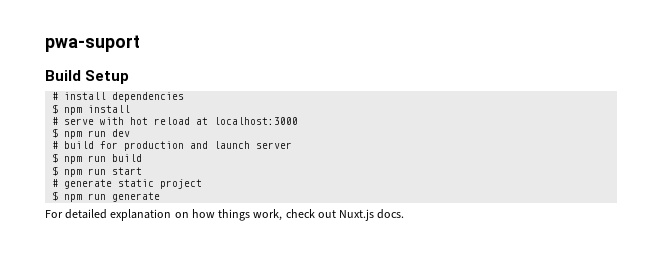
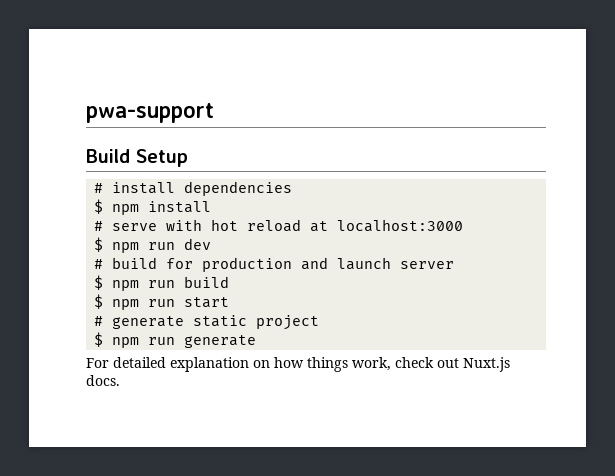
- pwa-suport
+ pwa-support

